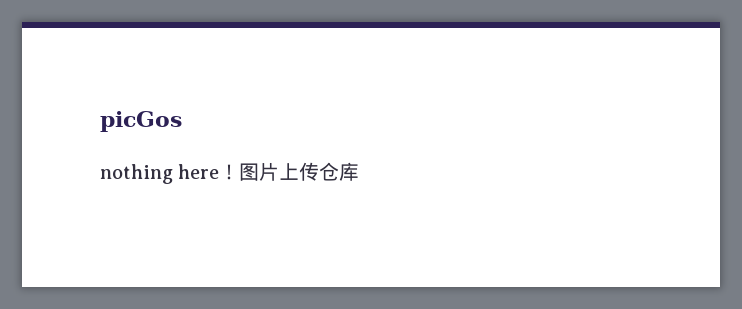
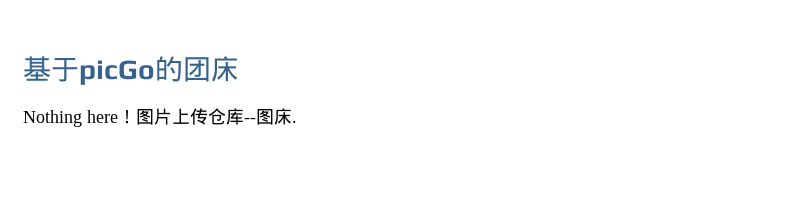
- picGos
- nothing here！
+ 基于picGo的团床
+ Nothing here！
- 图片上传仓库
+ 图片上传仓库--图床.

